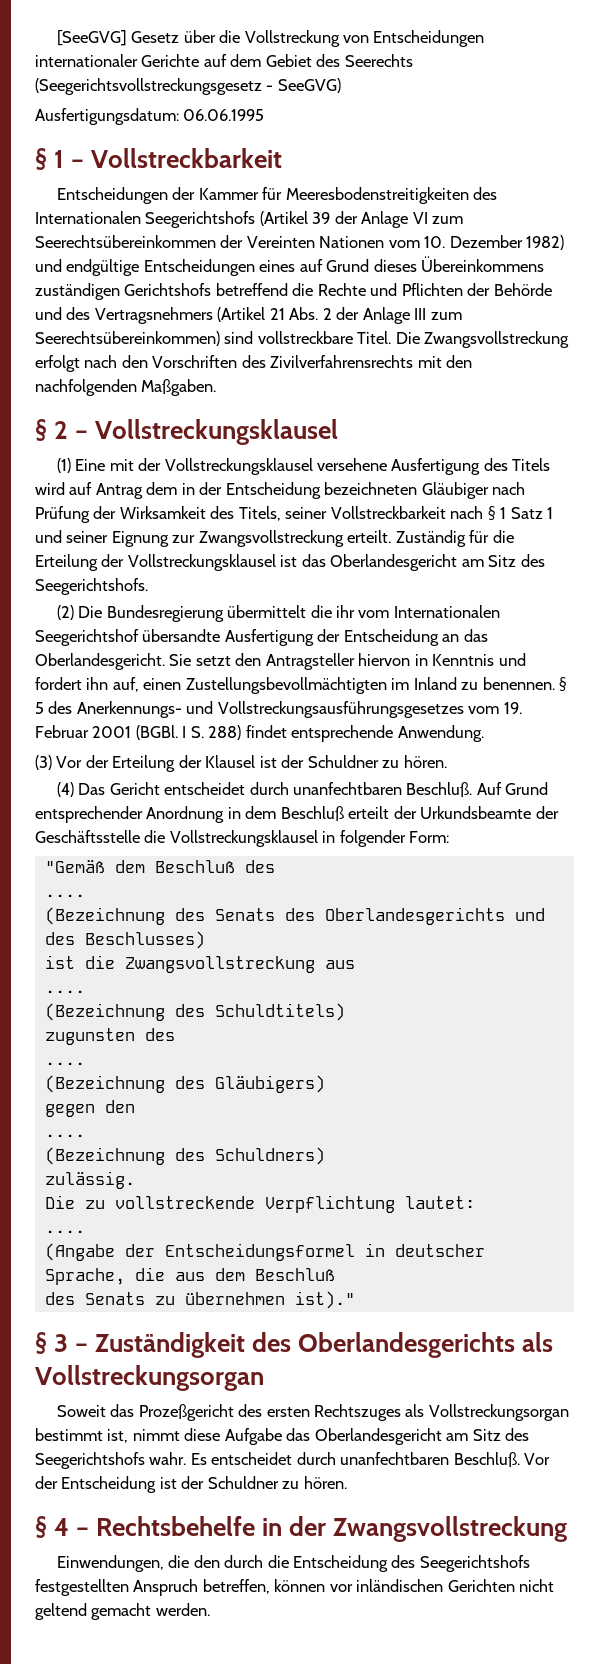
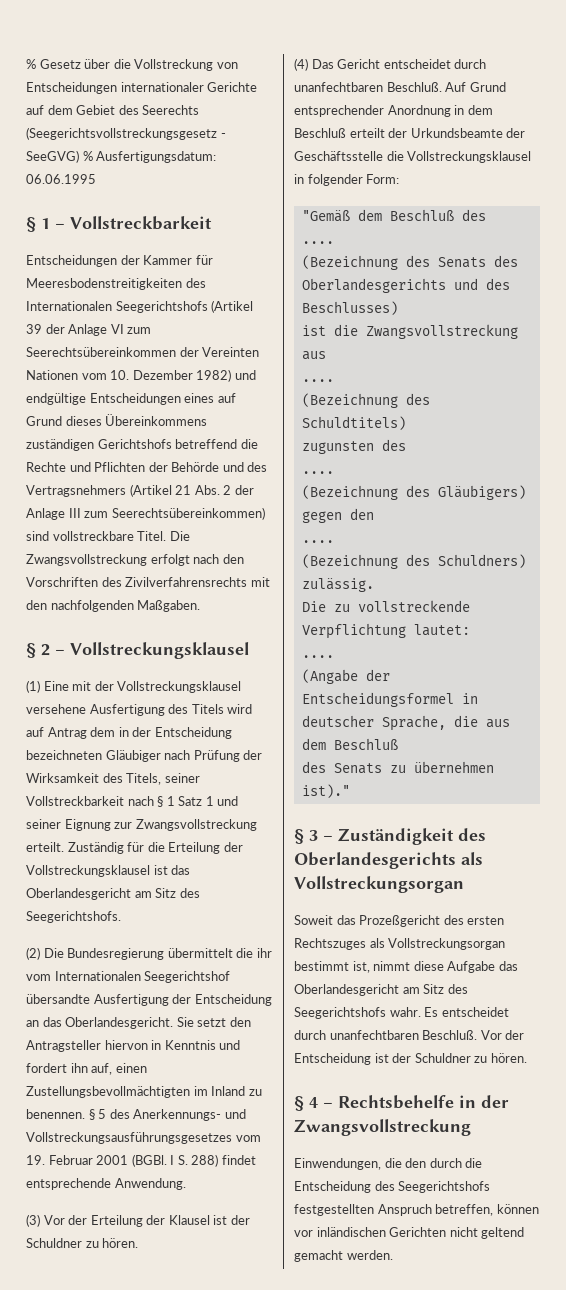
- [SeeGVG] Gesetz über die Vollstreckung von Entscheidungen internationaler Gerichte auf dem Gebiet des Seerechts (Seegerichtsvollstreckungsgesetz - SeeGVG)
- Ausfertigungsdatum: 06.06.1995
+ % Gesetz über die Vollstreckung von Entscheidungen internationaler Gerichte auf dem Gebiet des Seerechts (Seegerichtsvollstreckungsgesetz - SeeGVG) % Ausfertigungsdatum: 06.06.1995

